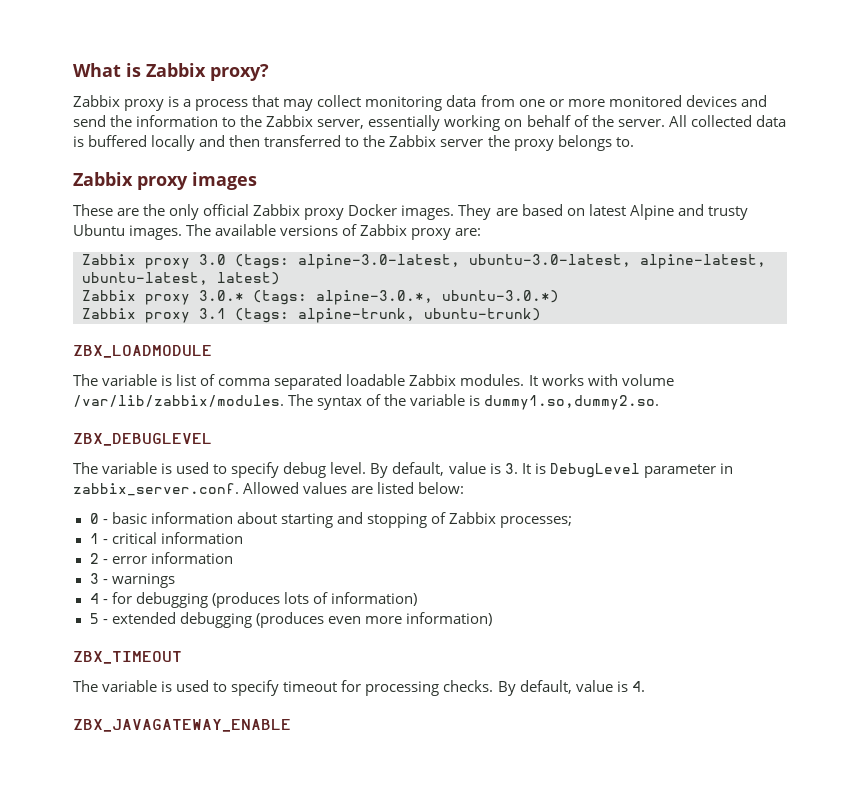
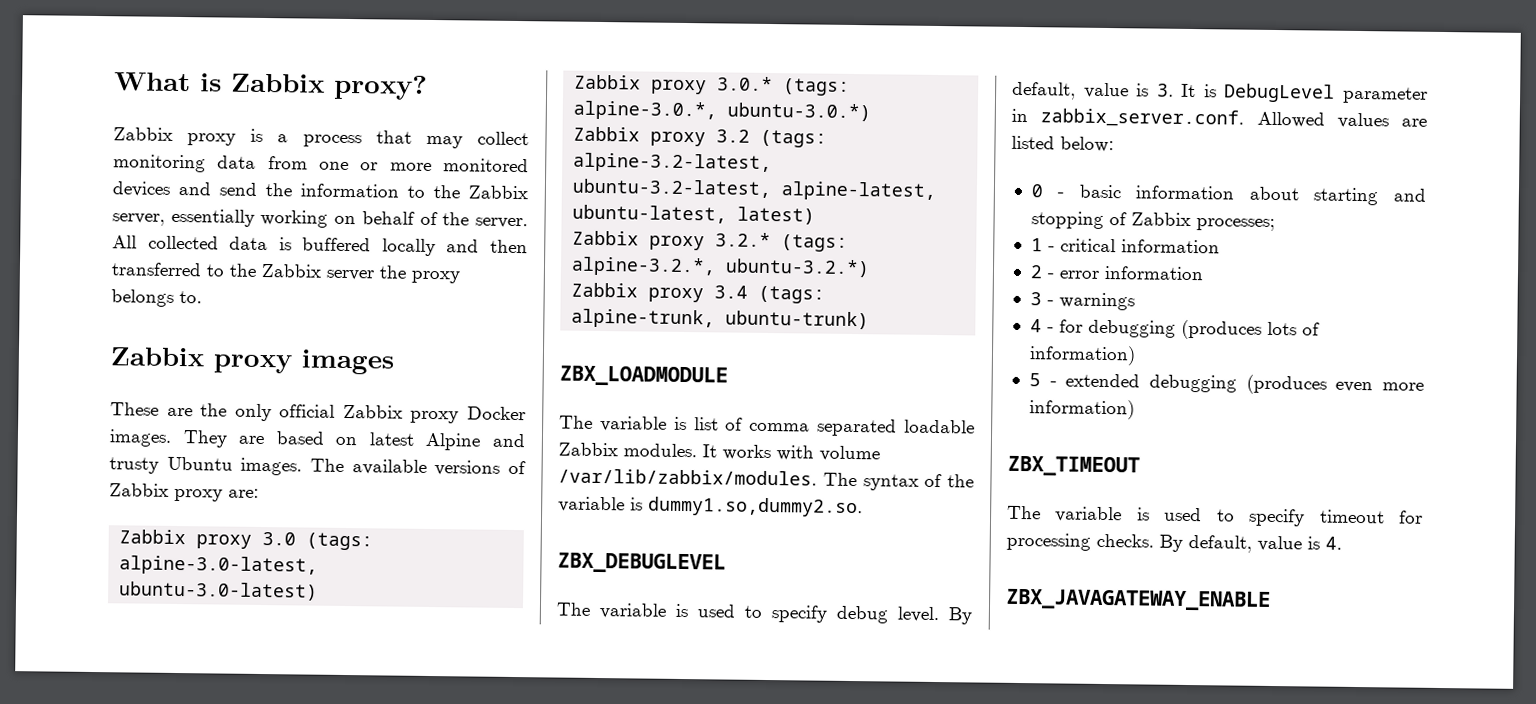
- Zabbix proxy 3.0 (tags: alpine-3.0-latest, ubuntu-3.0-latest, alpine-latest, ubuntu-latest, latest)
+ Zabbix proxy 3.0 (tags: alpine-3.0-latest, ubuntu-3.0-latest)
- Zabbix proxy 3.1 (tags: alpine-trunk, ubuntu-trunk)
+ Zabbix proxy 3.2 (tags: alpine-3.2-latest, ubuntu-3.2-latest, alpine-latest, ubuntu-latest, latest)
+ Zabbix proxy 3.2.* (tags: alpine-3.2.*, ubuntu-3.2.*)
+ Zabbix proxy 3.4 (tags: alpine-trunk, ubuntu-trunk)

